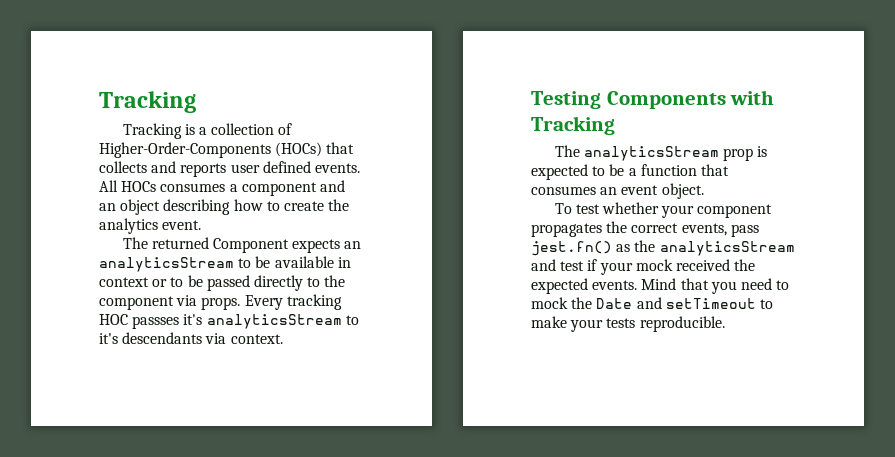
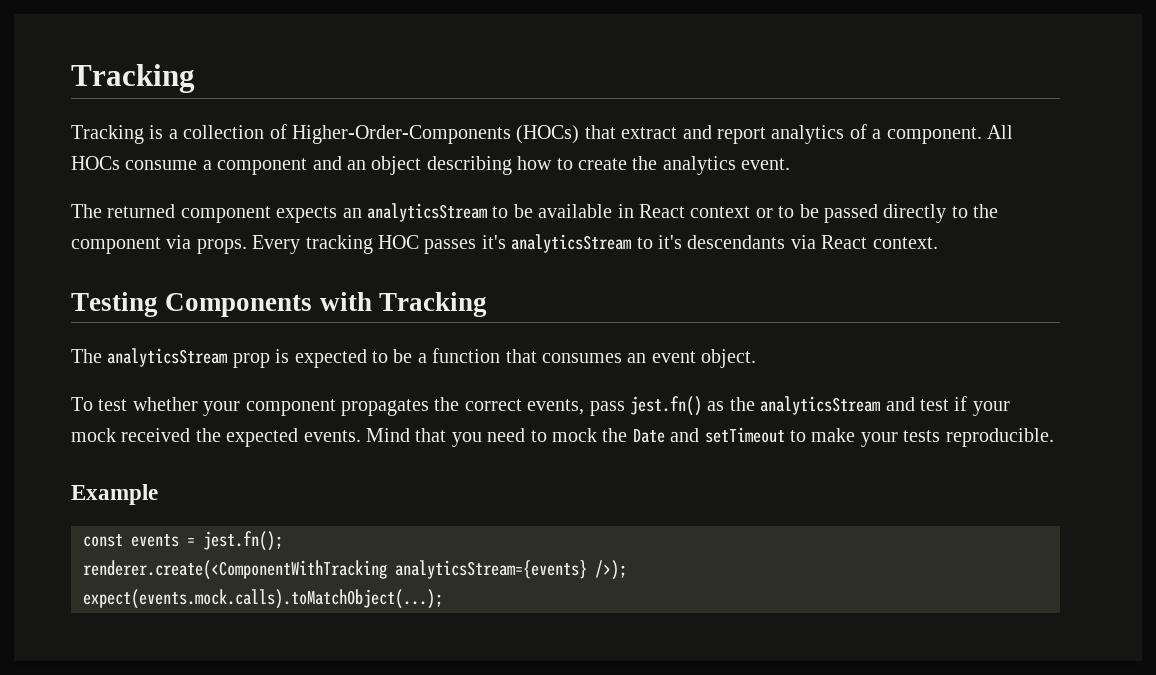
- Tracking is a collection of Higher-Order-Components (HOCs) that collects and reports user defined events.
+ Tracking is a collection of Higher-Order-Components (HOCs) that extract and report analytics of a component.
- All HOCs consumes a component and an object describing how to create the analytics event.
+ All HOCs consume a component and an object describing how to create the analytics event.
- The returned Component expects an analyticsStream to be available in context or to be passed directly to the component via props.
+ The returned component expects an analyticsStream to be available in React context or to be passed directly to the component via props.
- Every tracking HOC passses it's analyticsStream to it's descendants via context.
+ Every tracking HOC passes it's analyticsStream to it's descendants via React context.
+ Example
+ const events = jest.fn();
+ renderer.create(<ComponentWithTracking analyticsStream={events} />);
+ expect(events.mock.calls).toMatchObject(...);

